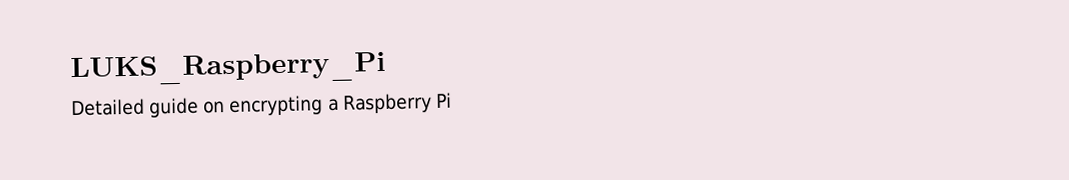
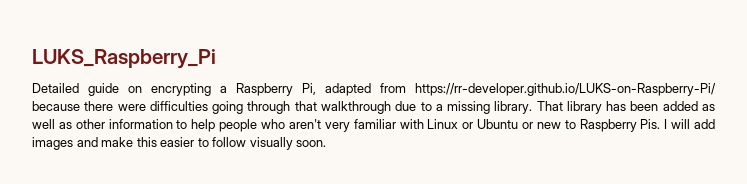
- Detailed guide on encrypting a Raspberry Pi
+ Detailed guide on encrypting a Raspberry Pi, adapted from https://rr-developer.github.io/LUKS-on-Raspberry-Pi/ because there were difficulties going through that walkthrough due to a missing library. That library has been added as well as other information to help people who aren't very familiar with Linux or Ubuntu or new to Raspberry Pis. I will add images and make this easier to follow visually soon.

